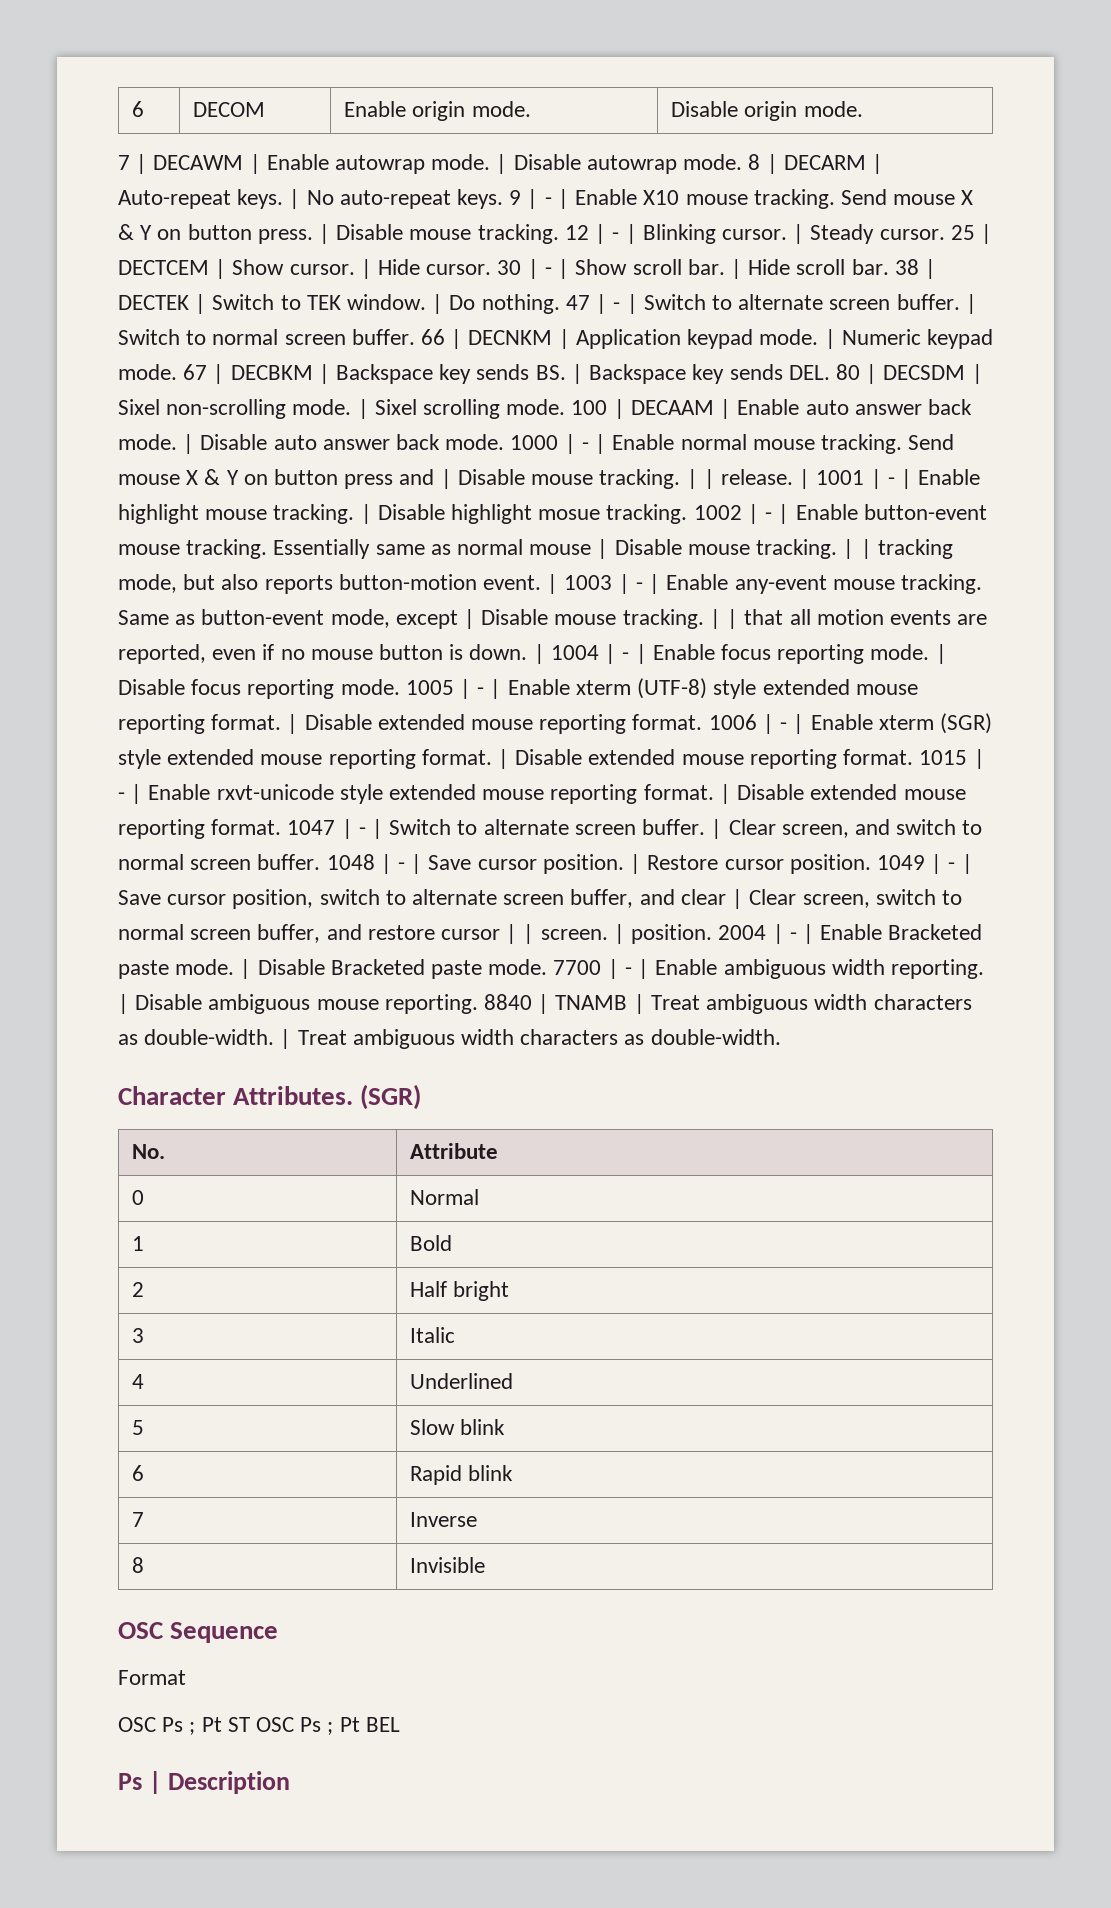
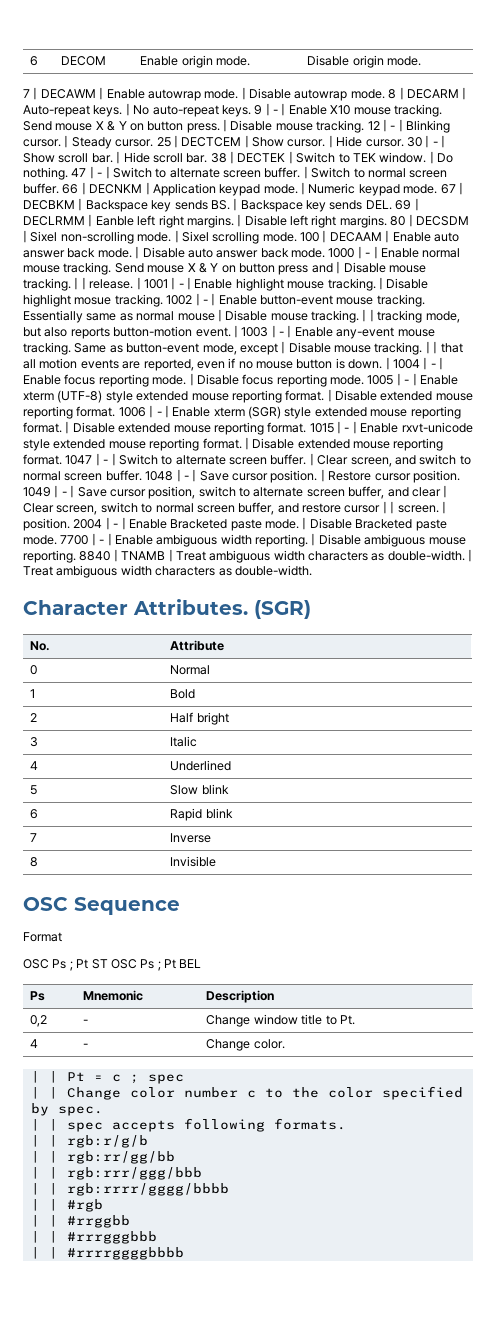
- 67 | DECBKM | Backspace key sends BS. | Backspace key sends DEL. 80 | DECSDM | Sixel non-scrolling mode.
+ 67 | DECBKM | Backspace key sends BS. | Backspace key sends DEL. 69 | DECLRMM | Eanble left right margins. | Disable left right margins. 80 | DECSDM | Sixel non-scrolling mode.
- Ps | Description
+ Ps | Mnemonic | Description
+ 0,2 | - | Change window title to Pt.
+ 4 | - | Change color.
+ | | Pt = c ; spec
+ | | Change color number c to the color specified by spec.
+ | | spec accepts following formats.
+ | | rgb:r/g/b
+ | | rgb:rr/gg/bb
+ | | rgb:rrr/ggg/bbb
+ | | rgb:rrrr/gggg/bbbb
+ | | #rgb
+ | | #rrggbb
+ | | #rrrgggbbb
+ | | #rrrrggggbbbb

